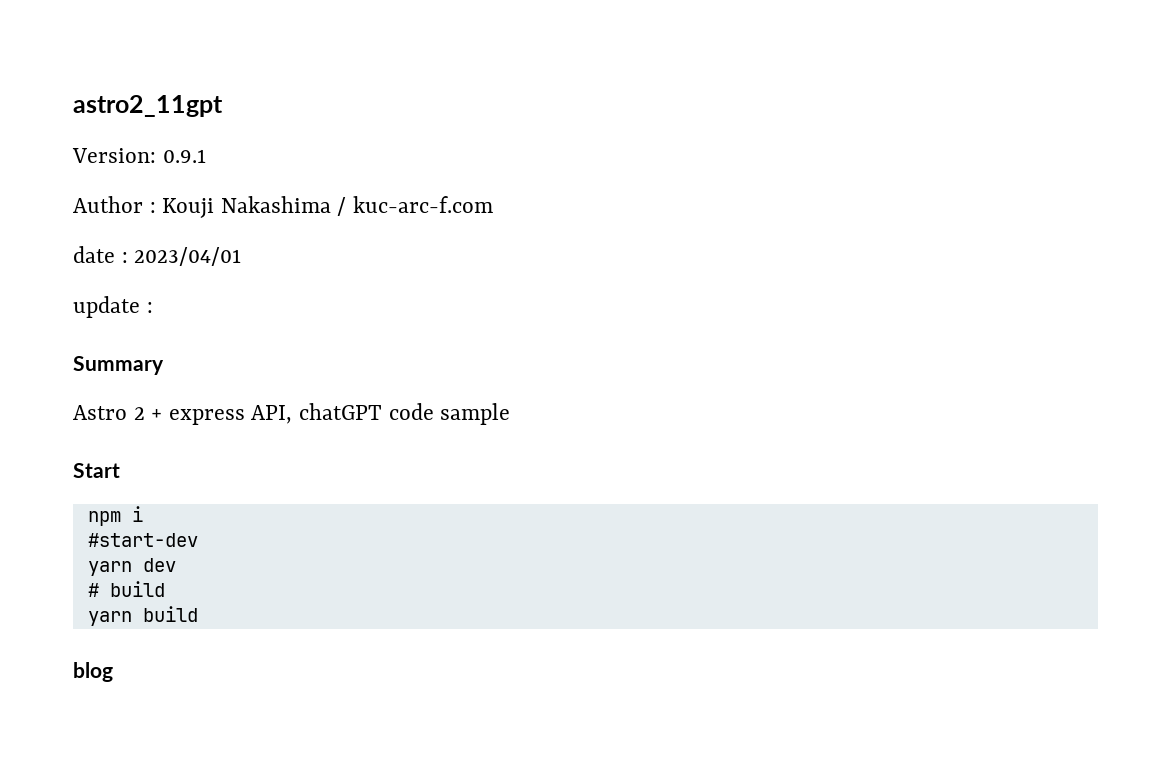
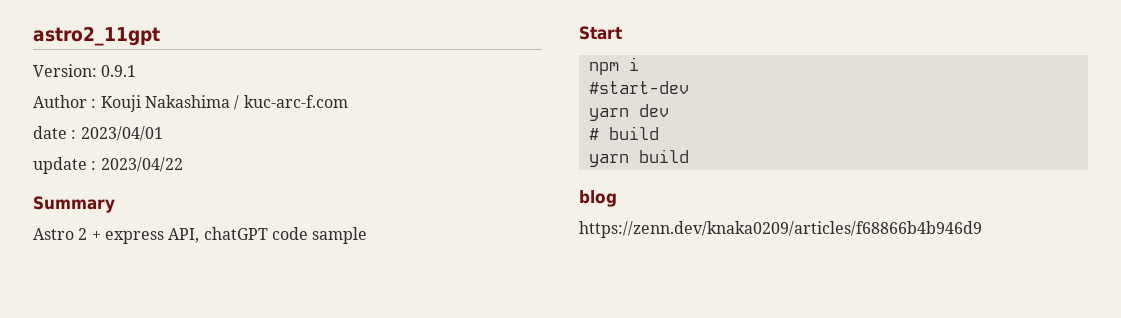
- update :
+ update : 2023/04/22
+ https://zenn.dev/knaka0209/articles/f68866b4b946d9

